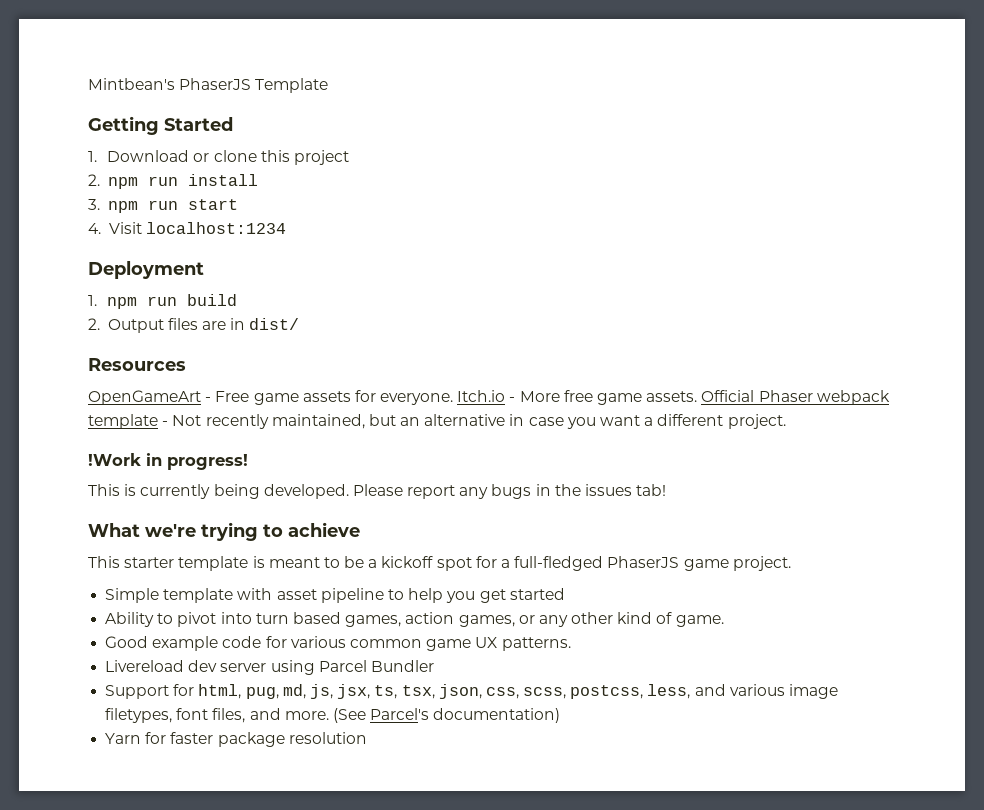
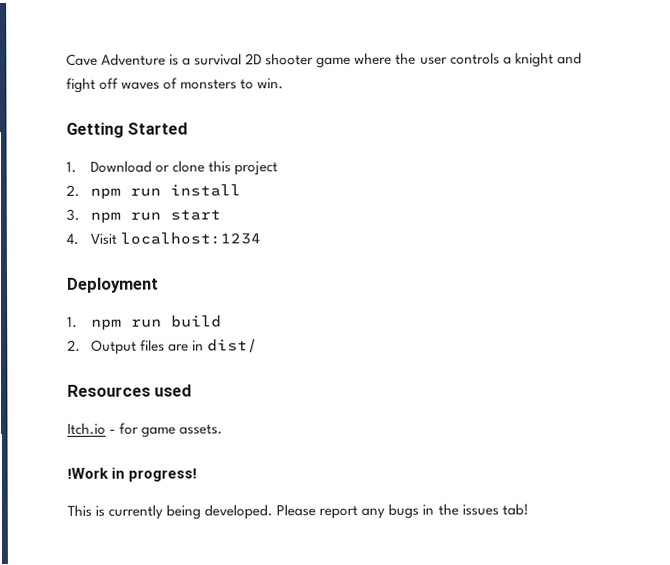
- Mintbean's PhaserJS Template
+ Cave Adventure is a survival 2D shooter game where the user controls a knight and fight off waves of monsters to win.
- Resources
- OpenGameArt - Free game assets for everyone. Itch.io - More free game assets. Official Phaser webpack template - Not recently maintained, but an alternative in case you want a different project.
+ Resources used
+ Itch.io - for game assets.
- What we're trying to achieve
- This starter template is meant to be a kickoff spot for a full-fledged PhaserJS game project.
- Simple template with asset pipeline to help you get started
- Ability to pivot into turn based games, action games, or any other kind of game.
- Good example code for various common game UX patterns.
- Livereload dev server using Parcel Bundler
- Support for html, pug, md, js, jsx, ts, tsx, json, css, scss, postcss, less, and various image filetypes, font files, and more. (See Parcel's documentation)
- Yarn for faster package resolution

